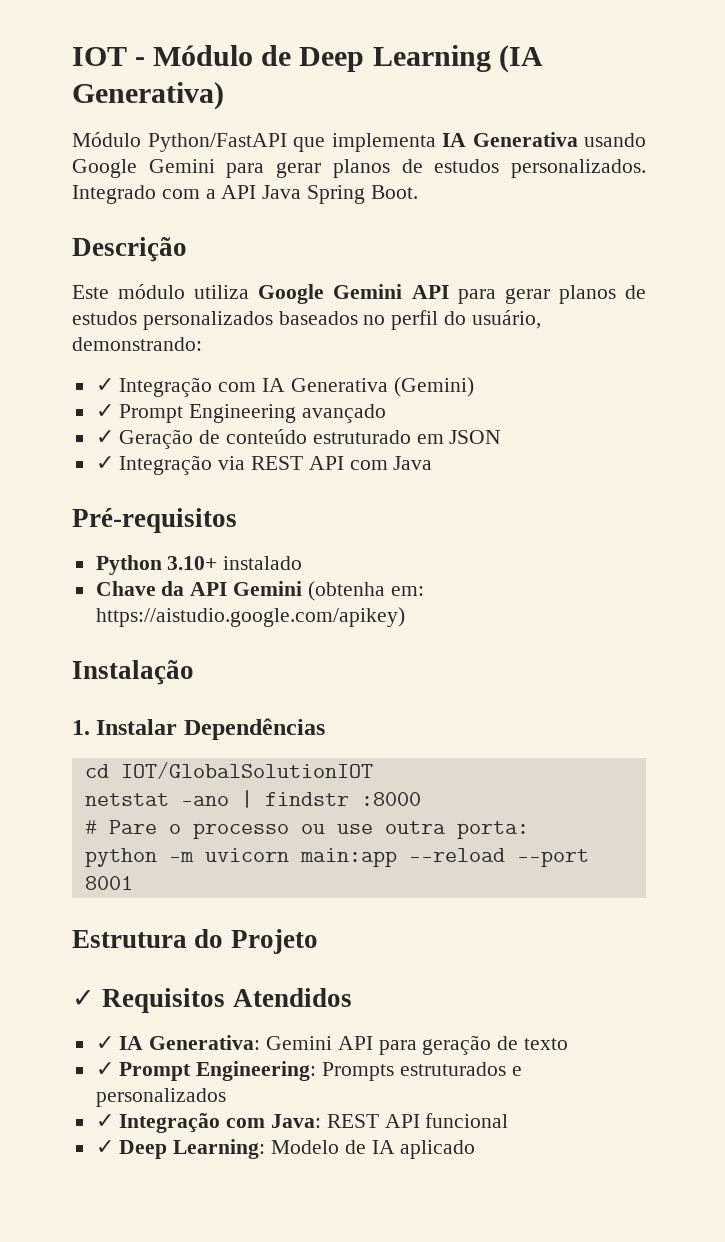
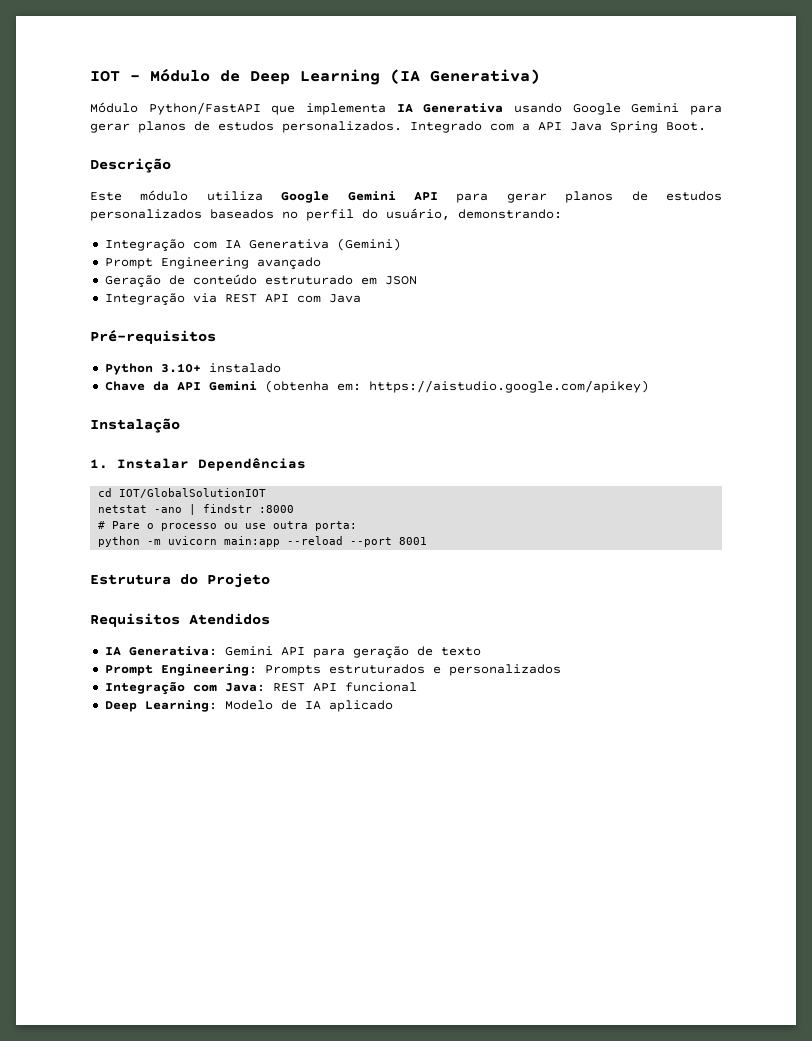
- ✓ Integração com IA Generativa (Gemini)
+ Integração com IA Generativa (Gemini)
- ✓ Prompt Engineering avançado
+ Prompt Engineering avançado
- ✓ Geração de conteúdo estruturado em JSON
+ Geração de conteúdo estruturado em JSON
- ✓ Integração via REST API com Java
+ Integração via REST API com Java
- ✓ Requisitos Atendidos
+ Requisitos Atendidos
- ✓ IA Generativa: Gemini API para geração de texto
+ IA Generativa: Gemini API para geração de texto
- ✓ Prompt Engineering: Prompts estruturados e personalizados
+ Prompt Engineering: Prompts estruturados e personalizados
- ✓ Integração com Java: REST API funcional
+ Integração com Java: REST API funcional
- ✓ Deep Learning: Modelo de IA aplicado
+ Deep Learning: Modelo de IA aplicado

